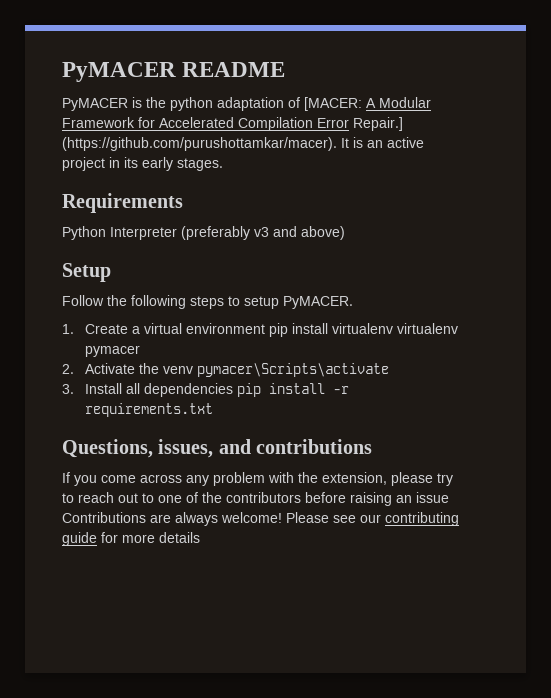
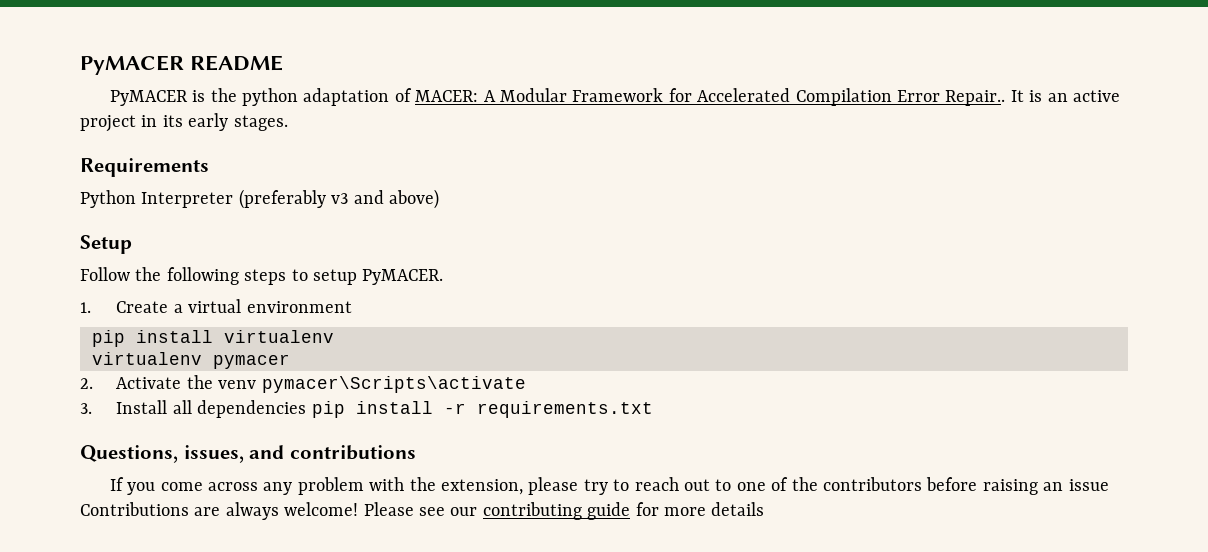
- PyMACER is the python adaptation of [MACER: A Modular Framework for Accelerated Compilation Error Repair.] (https://github.com/purushottamkar/macer). It is an active project in its early stages.
+ PyMACER is the python adaptation of MACER: A Modular Framework for Accelerated Compilation Error Repair.. It is an active project in its early stages.
- 1. Create a virtual environment pip install virtualenv virtualenv pymacer
+ 1. Create a virtual environment
+ pip install virtualenv
+ virtualenv pymacer

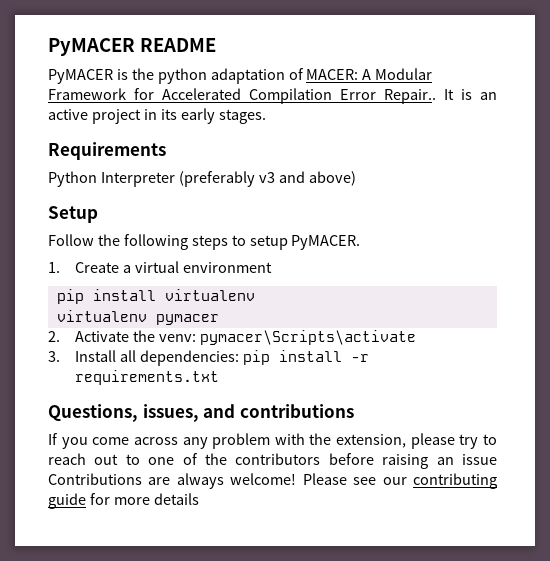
- 2. Activate the venv pymacer\Scripts\activate
+ 2. Activate the venv: pymacer\Scripts\activate
- 3. Install all dependencies pip install -r requirements.txt
+ 3. Install all dependencies: pip install -r requirements.txt

